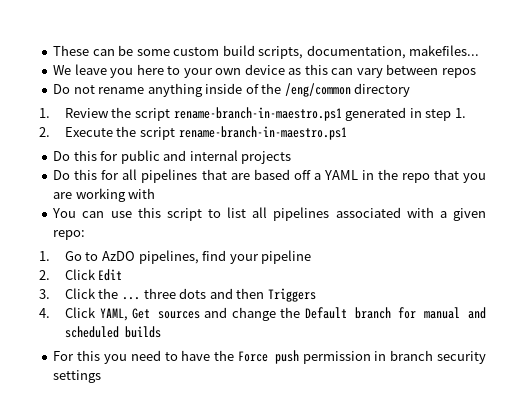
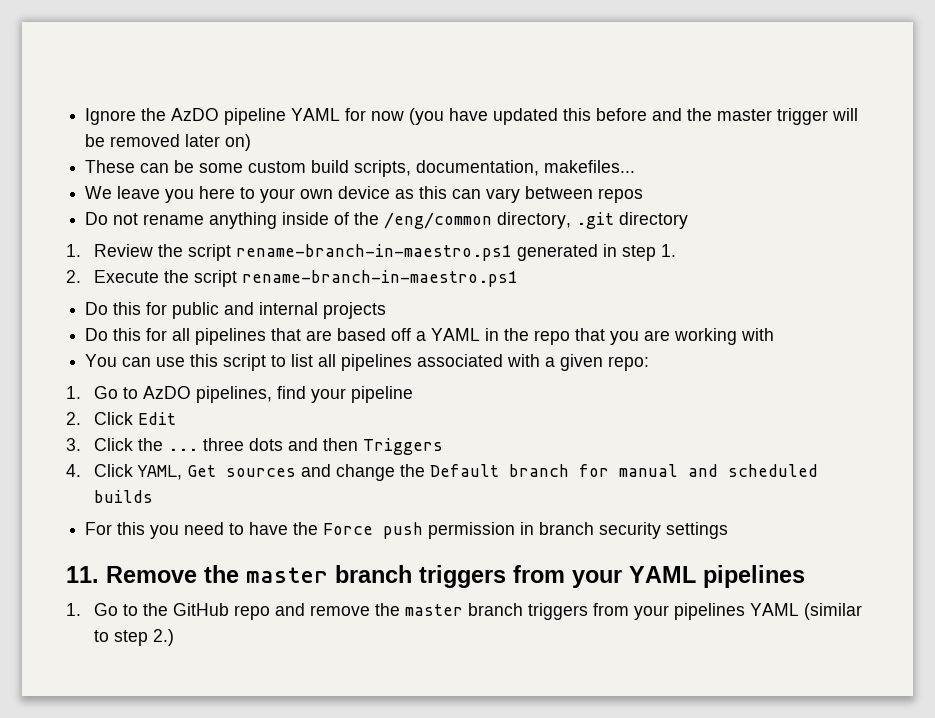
+ Ignore the AzDO pipeline YAML for now (you have updated this before and the master trigger will be removed later on)
- Do not rename anything inside of the /eng/common directory
+ Do not rename anything inside of the /eng/common directory, .git directory
+ 11. Remove the master branch triggers from your YAML pipelines
+ 1. Go to the GitHub repo and remove the master branch triggers from your pipelines YAML (similar to step 2.)

